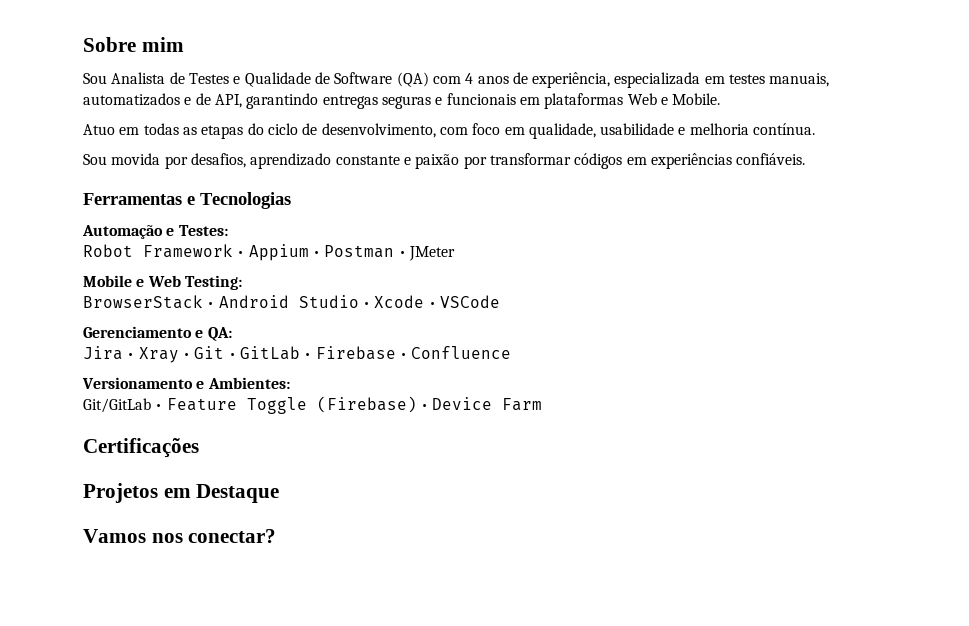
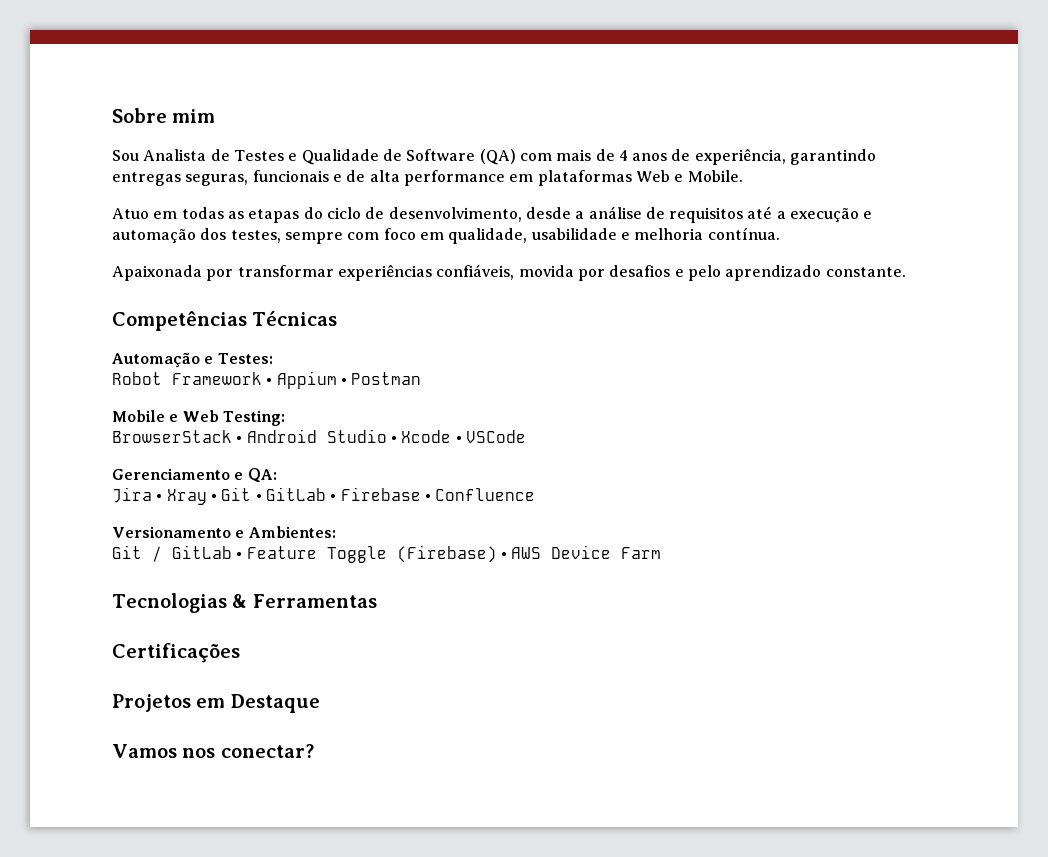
- Sou Analista de Testes e Qualidade de Software (QA) com 4 anos de experiência, especializada em testes manuais, automatizados e de API, garantindo entregas seguras e funcionais em plataformas Web e Mobile.
+ Sou Analista de Testes e Qualidade de Software (QA) com mais de 4 anos de experiência, garantindo entregas seguras, funcionais e de alta performance em plataformas Web e Mobile.
- Atuo em todas as etapas do ciclo de desenvolvimento, com foco em qualidade, usabilidade e melhoria contínua.
+ Atuo em todas as etapas do ciclo de desenvolvimento, desde a análise de requisitos até a execução e automação dos testes, sempre com foco em qualidade, usabilidade e melhoria contínua.
- Sou movida por desafios, aprendizado constante e paixão por transformar códigos em experiências confiáveis.
- Ferramentas e Tecnologias
+ Apaixonada por transformar experiências confiáveis, movida por desafios e pelo aprendizado constante.
+ Competências Técnicas
- Robot Framework • Appium • Postman • JMeter
+ Robot Framework • Appium • Postman
- Git/GitLab • Feature Toggle (Firebase) • Device Farm
+ Git / GitLab • Feature Toggle (Firebase) • AWS Device Farm
+ Tecnologias & Ferramentas

